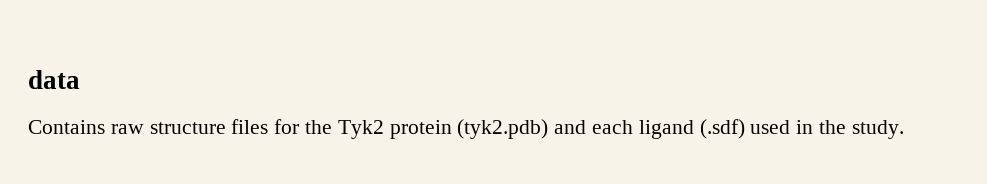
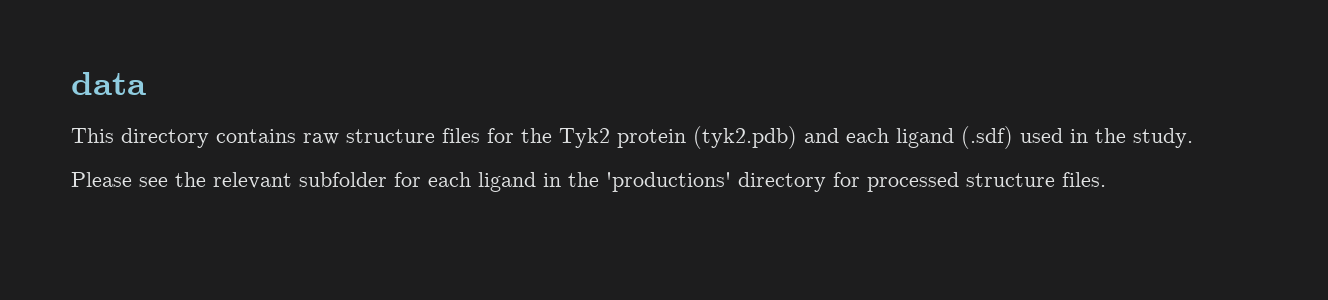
- Contains raw structure files for the Tyk2 protein (tyk2.pdb) and each ligand (.sdf) used in the study.
+ This directory contains raw structure files for the Tyk2 protein (tyk2.pdb) and each ligand (.sdf) used in the study.
+ Please see the relevant subfolder for each ligand in the 'productions' directory for processed structure files.

